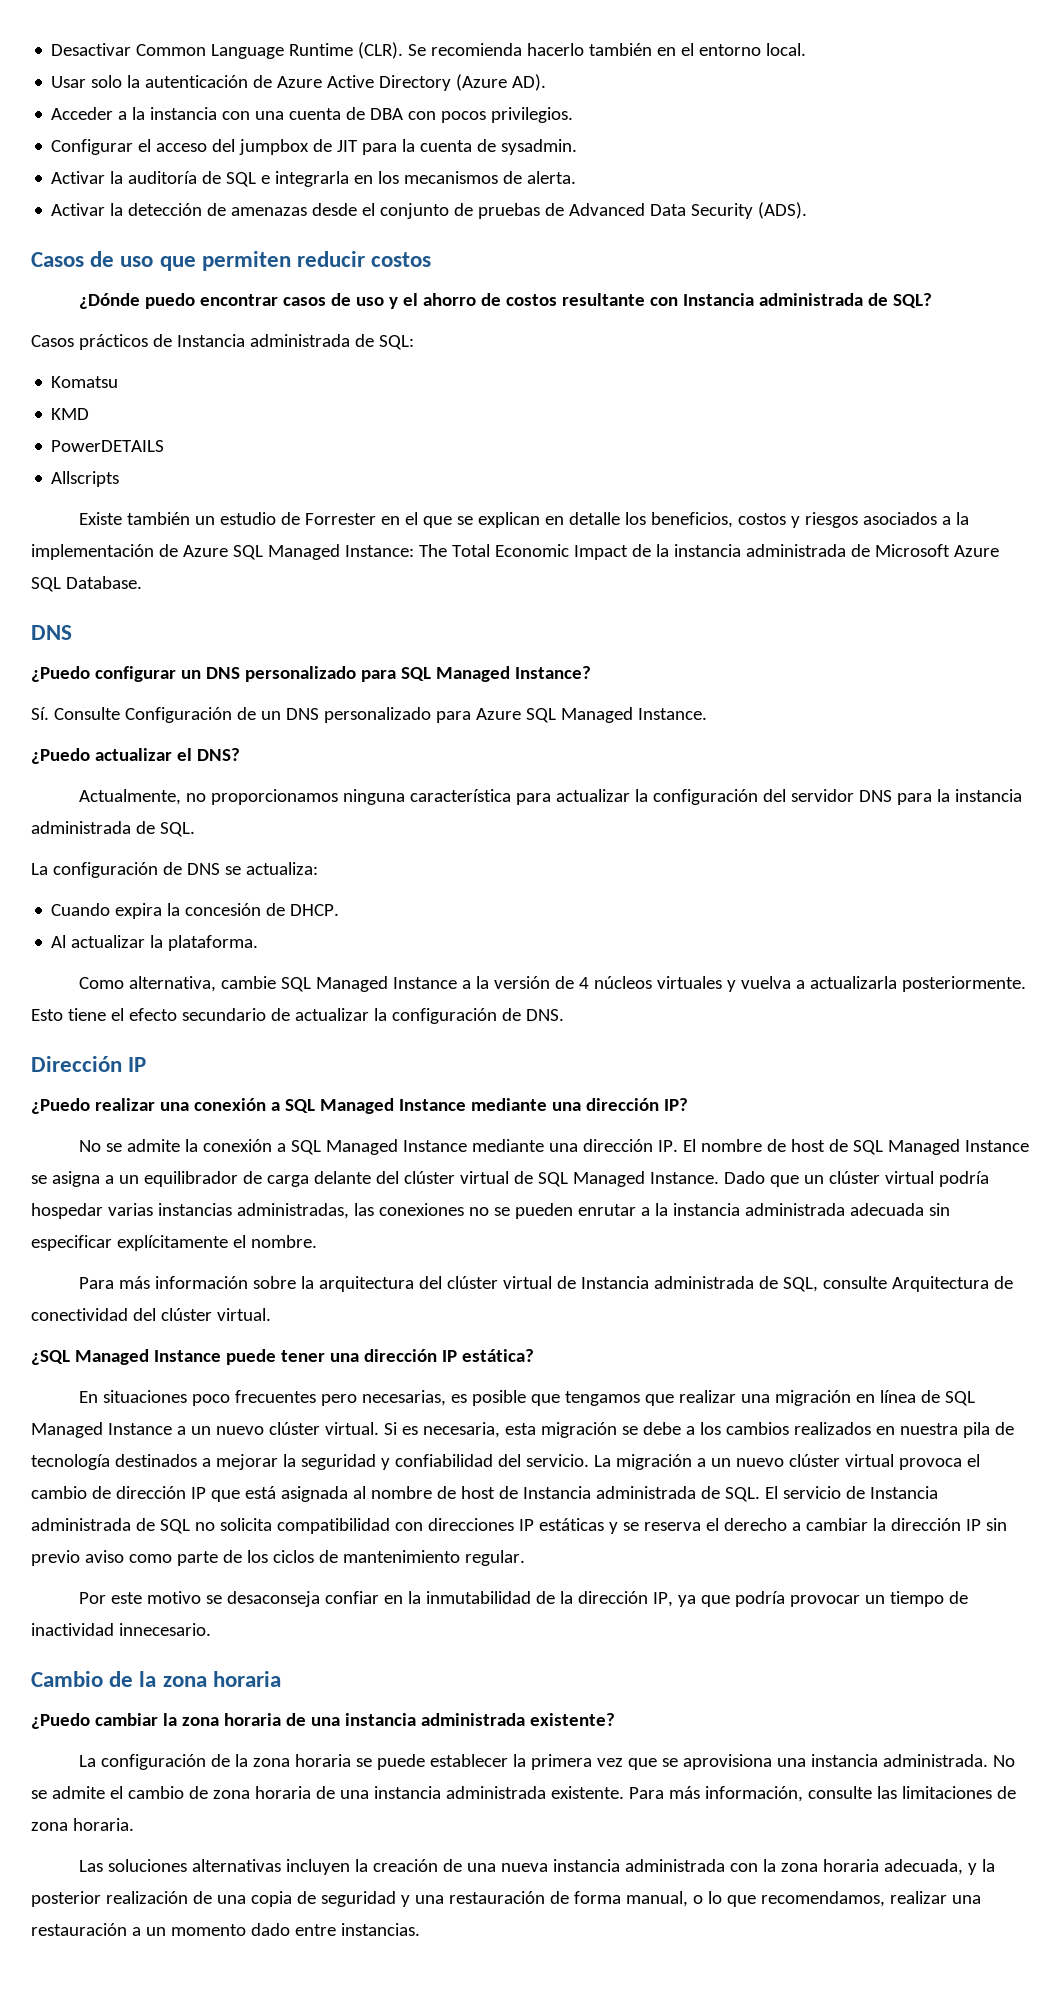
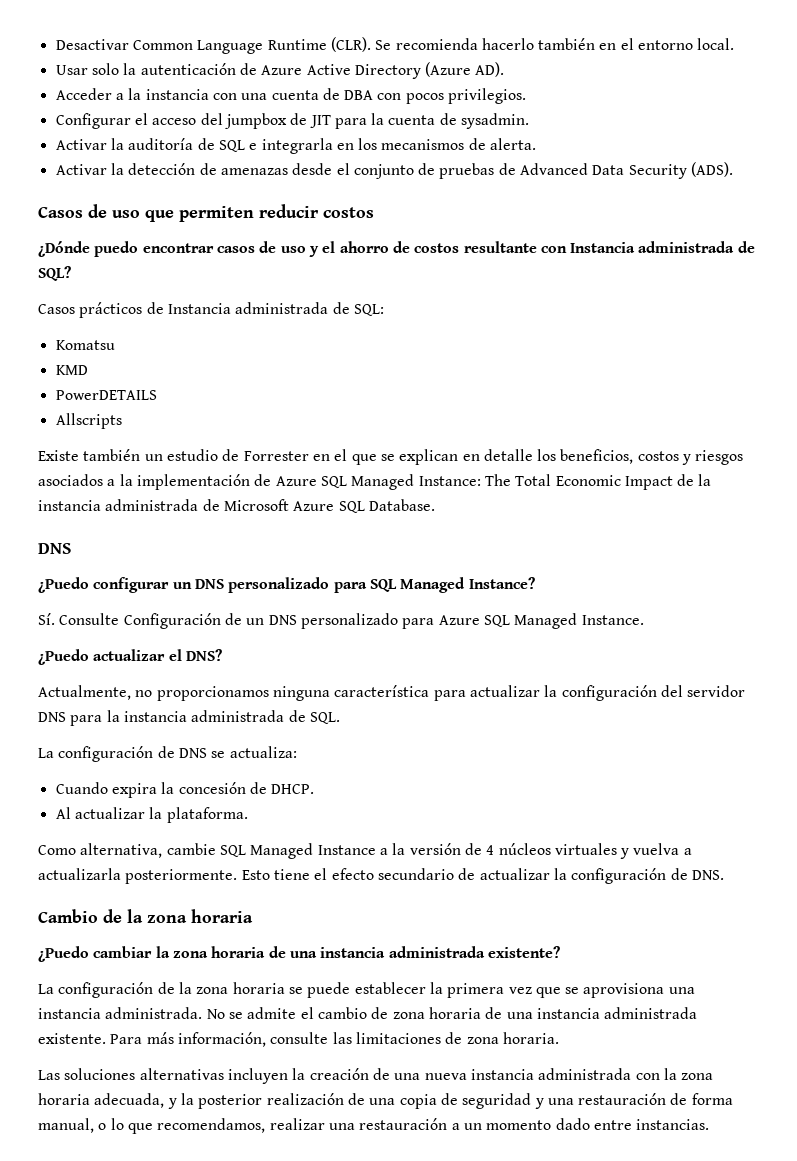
- Dirección IP
- ¿Puedo realizar una conexión a SQL Managed Instance mediante una dirección IP?
- No se admite la conexión a SQL Managed Instance mediante una dirección IP. El nombre de host de SQL Managed Instance se asigna a un equilibrador de carga delante del clúster virtual de SQL Managed Instance. Dado que un clúster virtual podría hospedar varias instancias administradas, las conexiones no se pueden enrutar a la instancia administrada adecuada sin especificar explícitamente el nombre.
- Para más información sobre la arquitectura del clúster virtual de Instancia administrada de SQL, consulte Arquitectura de conectividad del clúster virtual.
- ¿SQL Managed Instance puede tener una dirección IP estática?
- En situaciones poco frecuentes pero necesarias, es posible que tengamos que realizar una migración en línea de SQL Managed Instance a un nuevo clúster virtual. Si es necesaria, esta migración se debe a los cambios realizados en nuestra pila de tecnología destinados a mejorar la seguridad y confiabilidad del servicio. La migración a un nuevo clúster virtual provoca el cambio de dirección IP que está asignada al nombre de host de Instancia administrada de SQL. El servicio de Instancia administrada de SQL no solicita compatibilidad con direcciones IP estáticas y se reserva el derecho a cambiar la dirección IP sin previo aviso como parte de los ciclos de mantenimiento regular.
- Por este motivo se desaconseja confiar en la inmutabilidad de la dirección IP, ya que podría provocar un tiempo de inactividad innecesario.

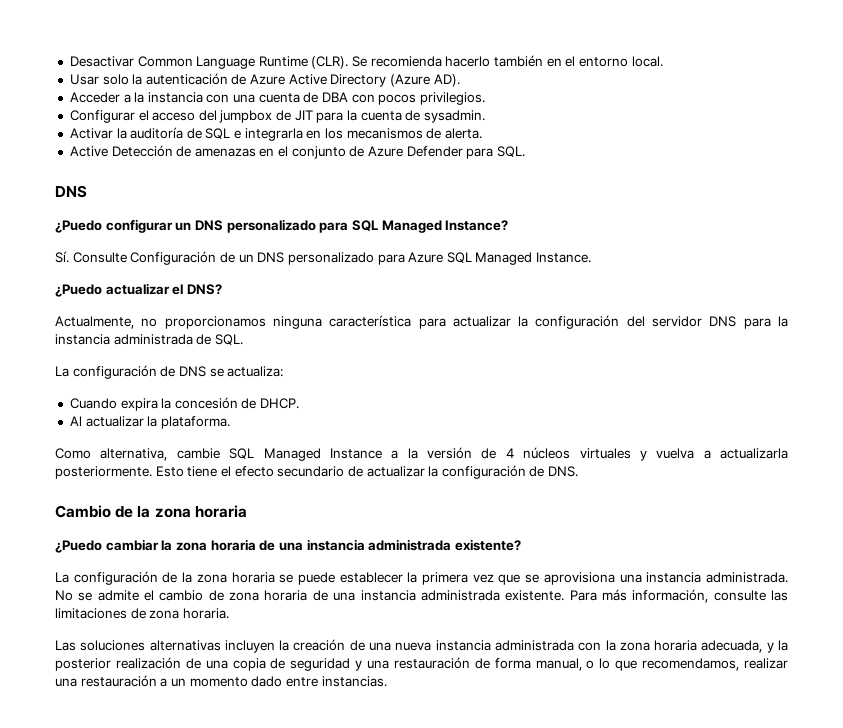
- Activar la detección de amenazas desde el conjunto de pruebas de Advanced Data Security (ADS).
- Casos de uso que permiten reducir costos
- ¿Dónde puedo encontrar casos de uso y el ahorro de costos resultante con Instancia administrada de SQL?
- Casos prácticos de Instancia administrada de SQL:
- Komatsu
- KMD
- PowerDETAILS
- Allscripts
- Existe también un estudio de Forrester en el que se explican en detalle los beneficios, costos y riesgos asociados a la implementación de Azure SQL Managed Instance: The Total Economic Impact de la instancia administrada de Microsoft Azure SQL Database.
+ Active Detección de amenazas en el conjunto de Azure Defender para SQL.

